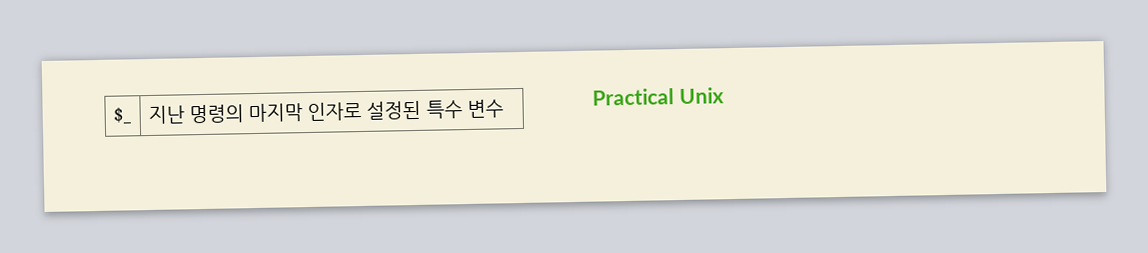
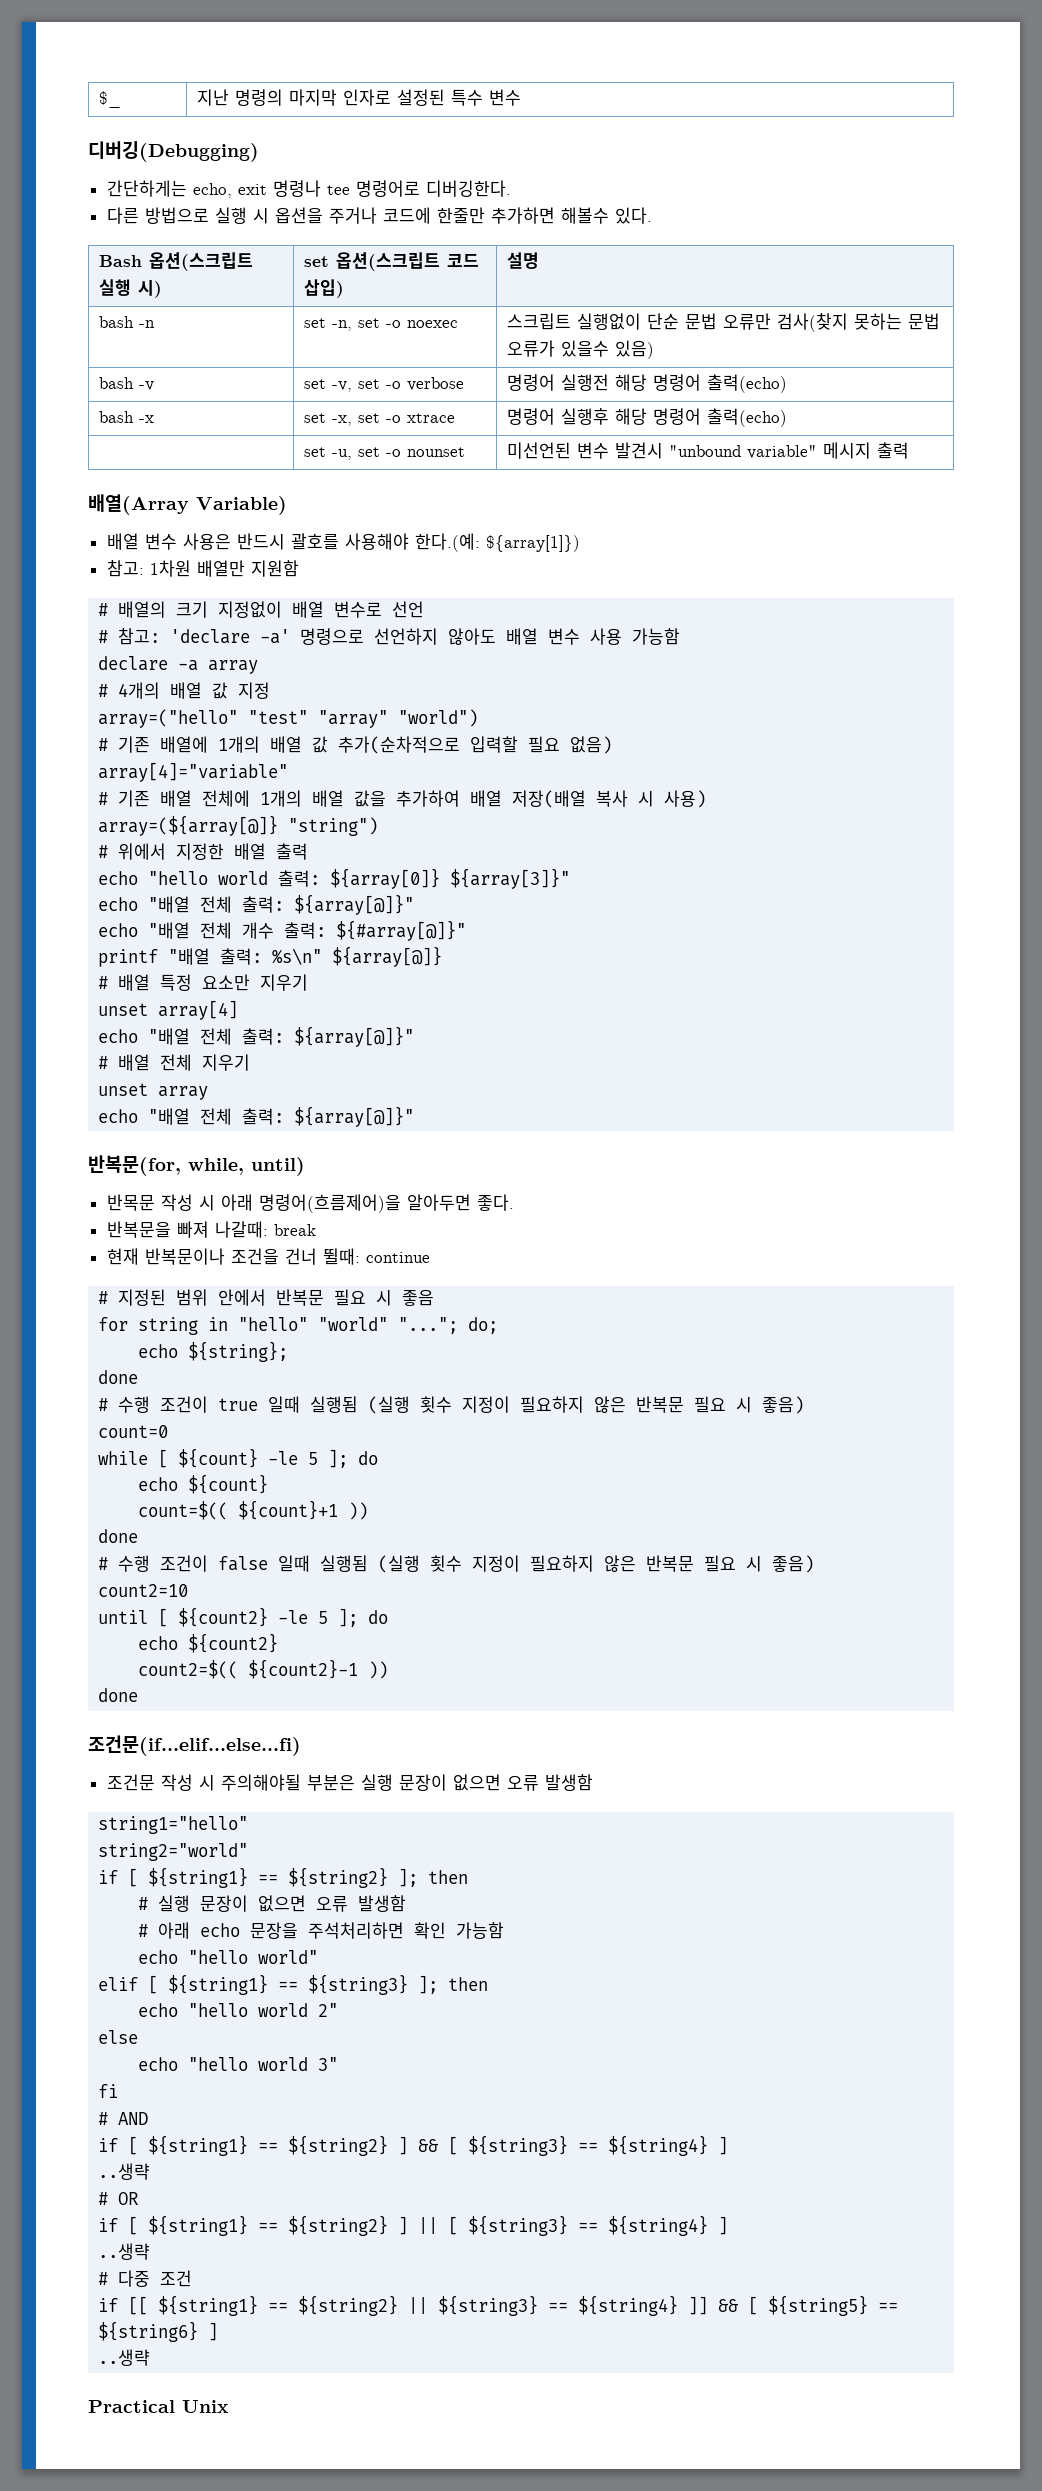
+ 디버깅(Debugging)
+ 간단하게는 echo, exit 명령나 tee 명령어로 디버깅한다.
+ 다른 방법으로 실행 시 옵션을 주거나 코드에 한줄만 추가하면 해볼수 있다.
+ Bash 옵션(스크립트 실행 시) | set 옵션(스크립트 코드 삽입) | 설명
+ bash -n | set -n, set -o noexec | 스크립트 실행없이 단순 문법 오류만 검사(찾지 못하는 문법 오류가 있을수 있음)
+ bash -v | set -v, set -o verbose | 명령어 실행전 해당 명령어 출력(echo)
+ bash -x | set -x, set -o xtrace | 명령어 실행후 해당 명령어 출력(echo)
+ | set -u, set -o nounset | 미선언된 변수 발견시 "unbound variable" 메시지 출력
+ 배열(Array Variable)
+ 배열 변수 사용은 반드시 괄호를 사용해야 한다.(예: ${array[1]})
+ 참고: 1차원 배열만 지원함
+ # 배열의 크기 지정없이 배열 변수로 선언
+ # 참고: 'declare -a' 명령으로 선언하지 않아도 배열 변수 사용 가능함
+ declare -a array
+ # 4개의 배열 값 지정
+ array=("hello" "test" "array" "world")
+ # 기존 배열에 1개의 배열 값 추가(순차적으로 입력할 필요 없음)
+ array[4]="variable"
+ # 기존 배열 전체에 1개의 배열 값을 추가하여 배열 저장(배열 복사 시 사용)
+ array=(${array[@]} "string")
+ # 위에서 지정한 배열 출력
+ echo "hello world 출력: ${array[0]} ${array[3]}"
+ echo "배열 전체 출력: ${array[@]}"
+ echo "배열 전체 개수 출력: ${#array[@]}"
+ printf "배열 출력: %s\n" ${array[@]}
+ # 배열 특정 요소만 지우기
+ unset array[4]
+ echo "배열 전체 출력: ${array[@]}"
+ # 배열 전체 지우기
+ unset array
+ echo "배열 전체 출력: ${array[@]}"
+ 반복문(for, while, until)
+ 반목문 작성 시 아래 명령어(흐름제어)을 알아두면 좋다.
+ 반복문을 빠져 나갈때: break
+ 현재 반복문이나 조건을 건너 뛸때: continue
+ # 지정된 범위 안에서 반복문 필요 시 좋음
+ for string in "hello" "world" "..."; do;
+ echo ${string};
+ done
+ # 수행 조건이 true 일때 실행됨 (실행 횟수 지정이 필요하지 않은 반복문 필요 시 좋음)
+ count=0
+ while [ ${count} -le 5 ]; do
+ echo ${count}
+ count=$(( ${count}+1 ))
+ done
+ # 수행 조건이 false 일때 실행됨 (실행 횟수 지정이 필요하지 않은 반복문 필요 시 좋음)
+ count2=10
+ until [ ${count2} -le 5 ]; do
+ echo ${count2}
+ count2=$(( ${count2}-1 ))
+ done
+ 조건문(if...elif...else...fi)
+ 조건문 작성 시 주의해야될 부분은 실행 문장이 없으면 오류 발생함
+ string1="hello"
+ string2="world"
+ if [ ${string1} == ${string2} ]; then
+ # 실행 문장이 없으면 오류 발생함
+ # 아래 echo 문장을 주석처리하면 확인 가능함
+ echo "hello world"
+ elif [ ${string1} == ${string3} ]; then
+ echo "hello world 2"
+ else
+ echo "hello world 3"
+ fi
+ # AND
+ if [ ${string1} == ${string2} ] && [ ${string3} == ${string4} ]
+ ..생략
+ # OR
+ if [ ${string1} == ${string2} ] || [ ${string3} == ${string4} ]
+ ..생략
+ # 다중 조건
+ if [[ ${string1} == ${string2} || ${string3} == ${string4} ]] && [ ${string5} == ${string6} ]
+ ..생략

